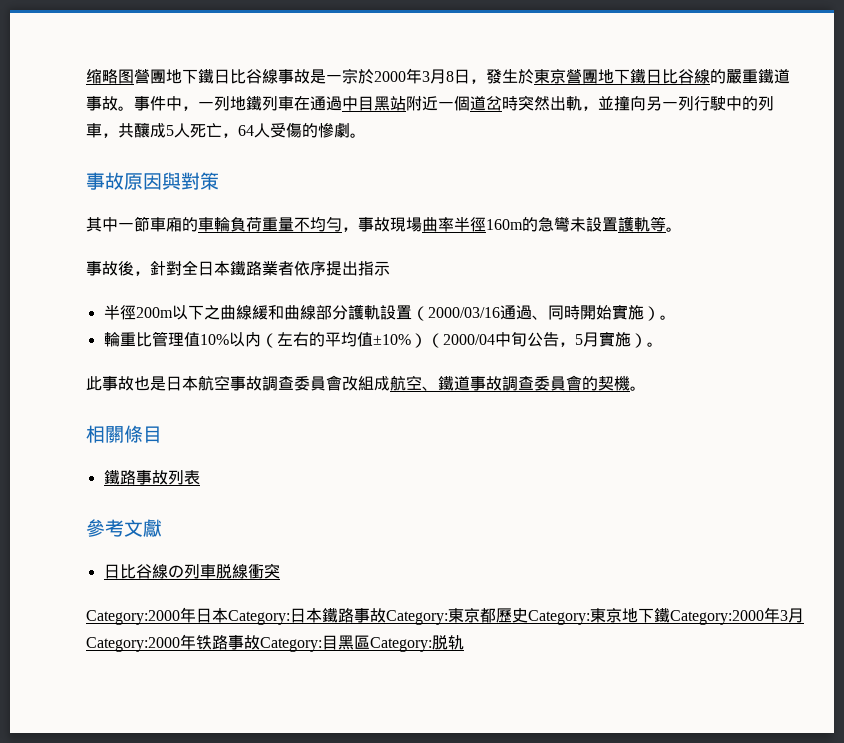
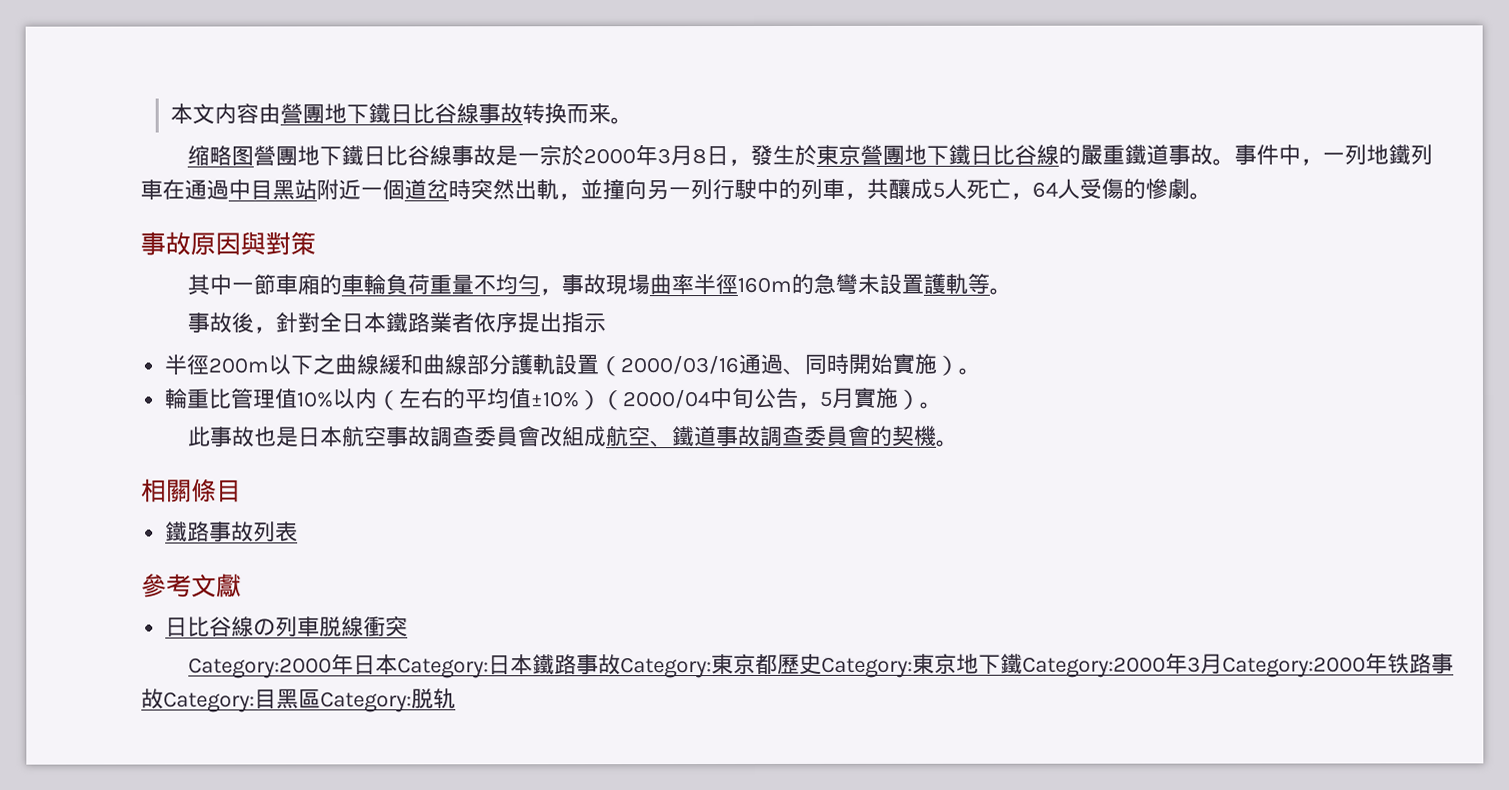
+ 本文内容由營團地下鐵日比谷線事故转换而来。

